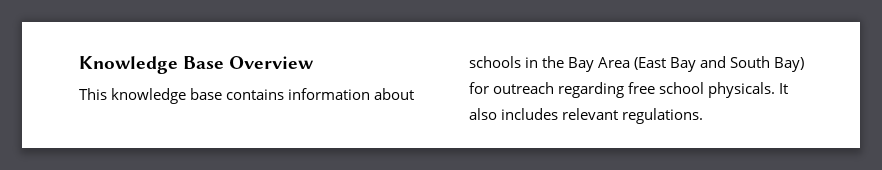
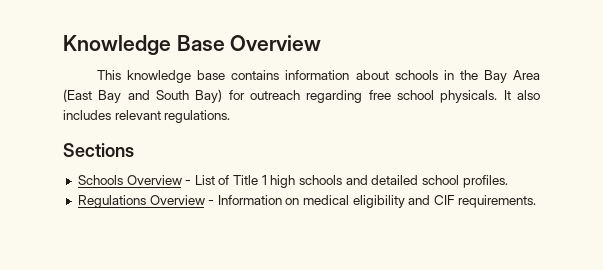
+ Sections
+ Schools Overview - List of Title 1 high schools and detailed school profiles.
+ Regulations Overview - Information on medical eligibility and CIF requirements.

